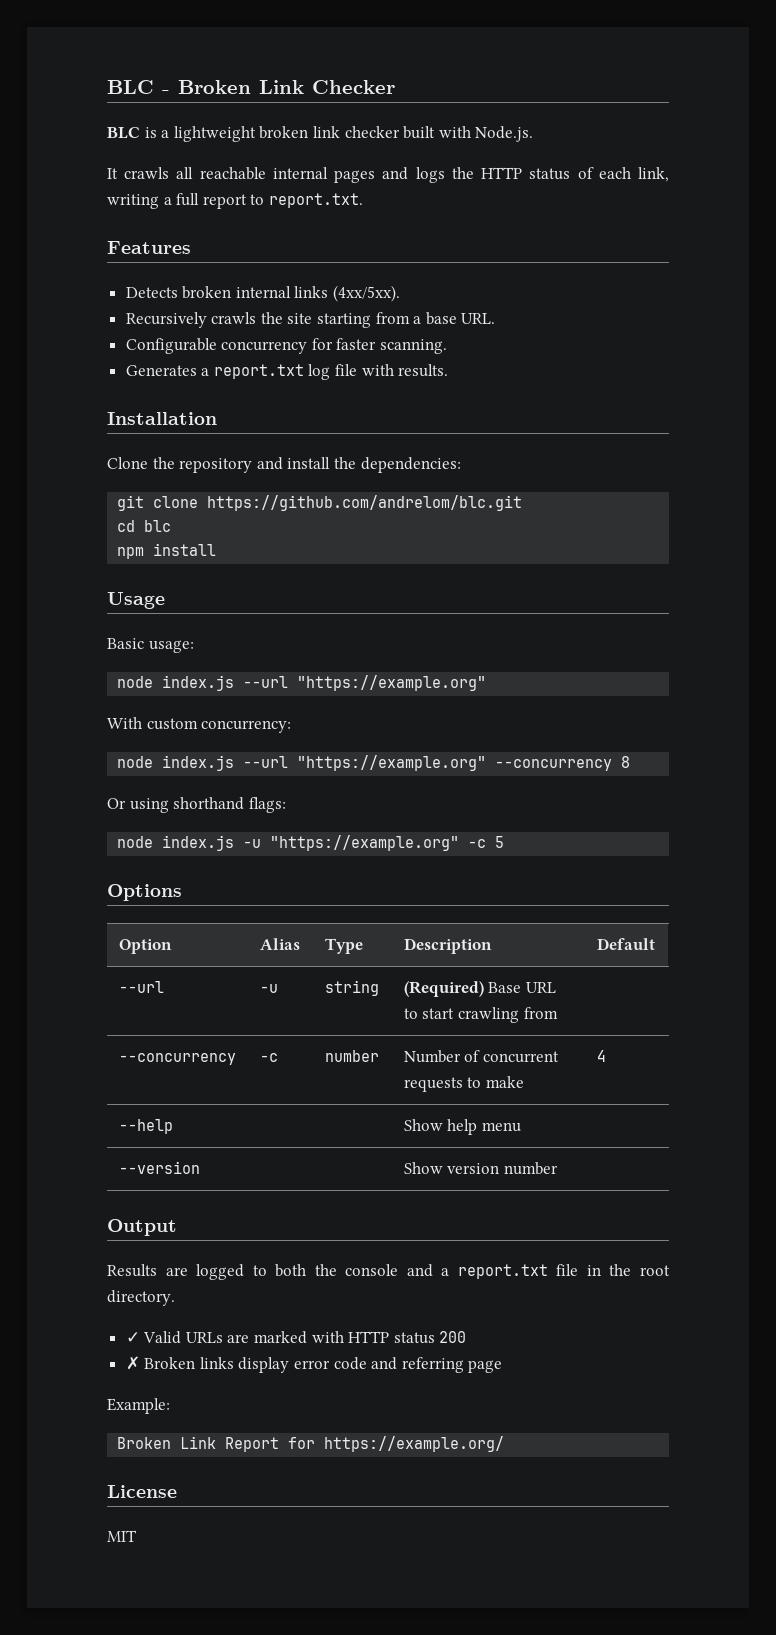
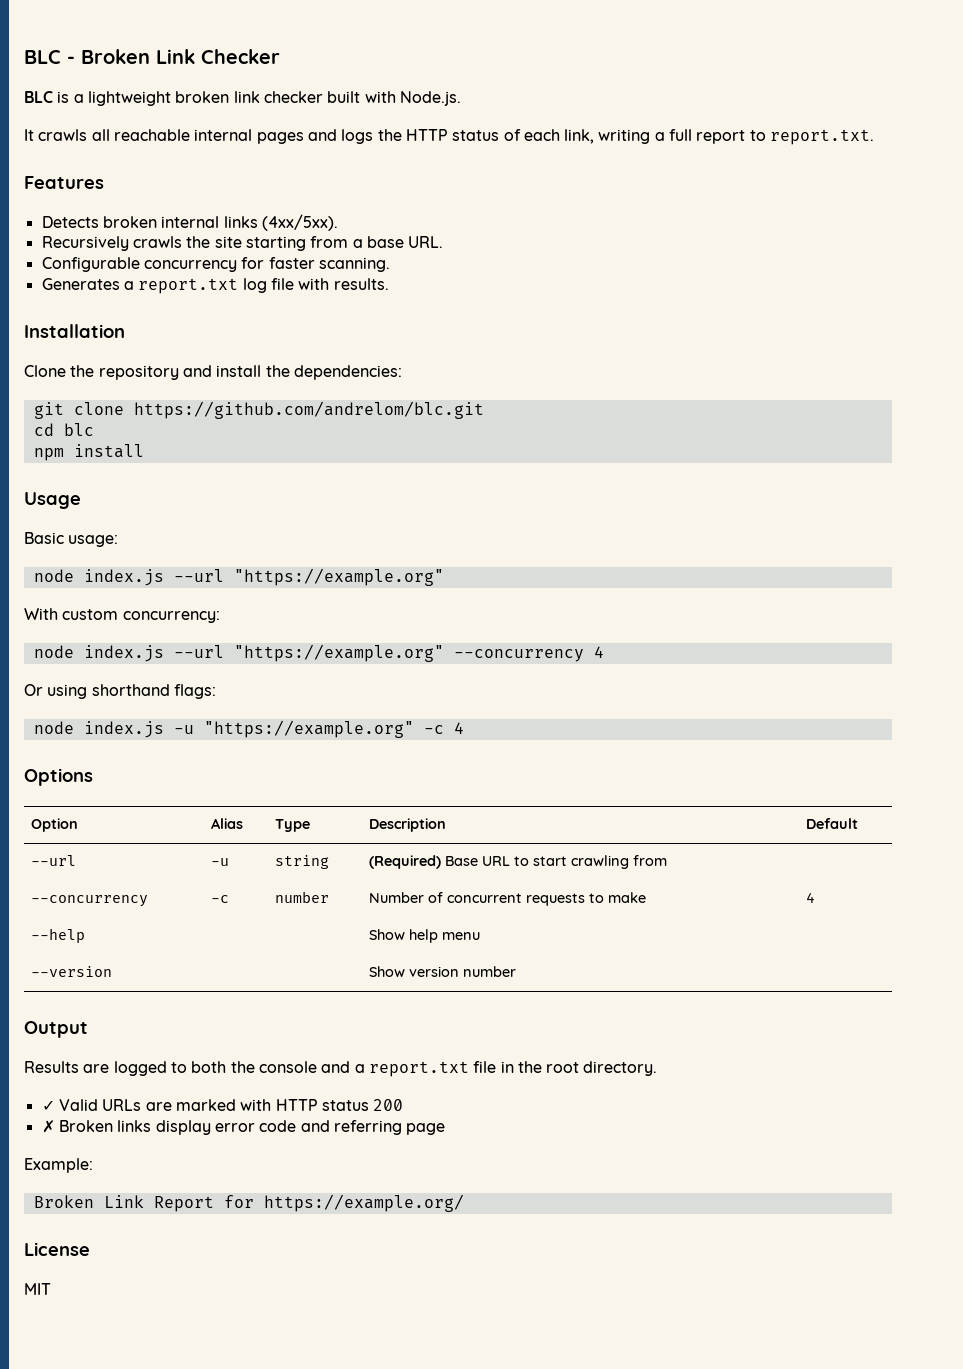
- node index.js --url "https://example.org" --concurrency 8
+ node index.js --url "https://example.org" --concurrency 4
- node index.js -u "https://example.org" -c 5
+ node index.js -u "https://example.org" -c 4

